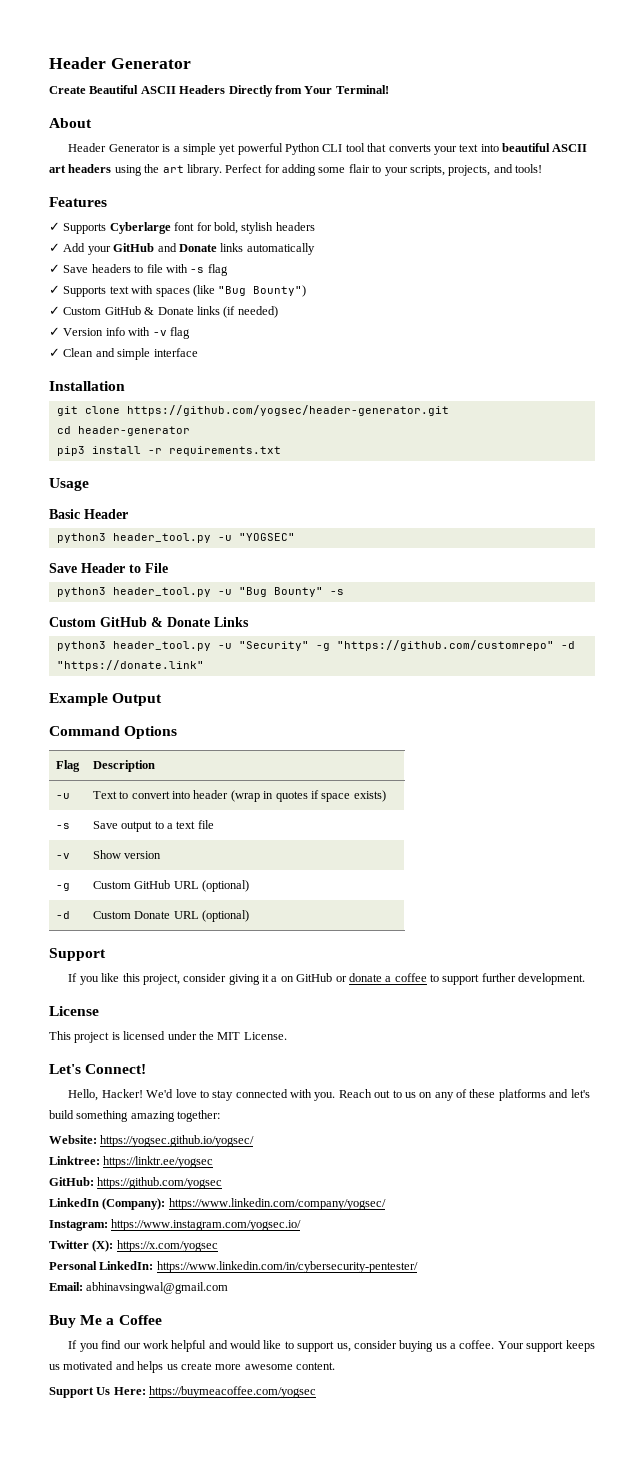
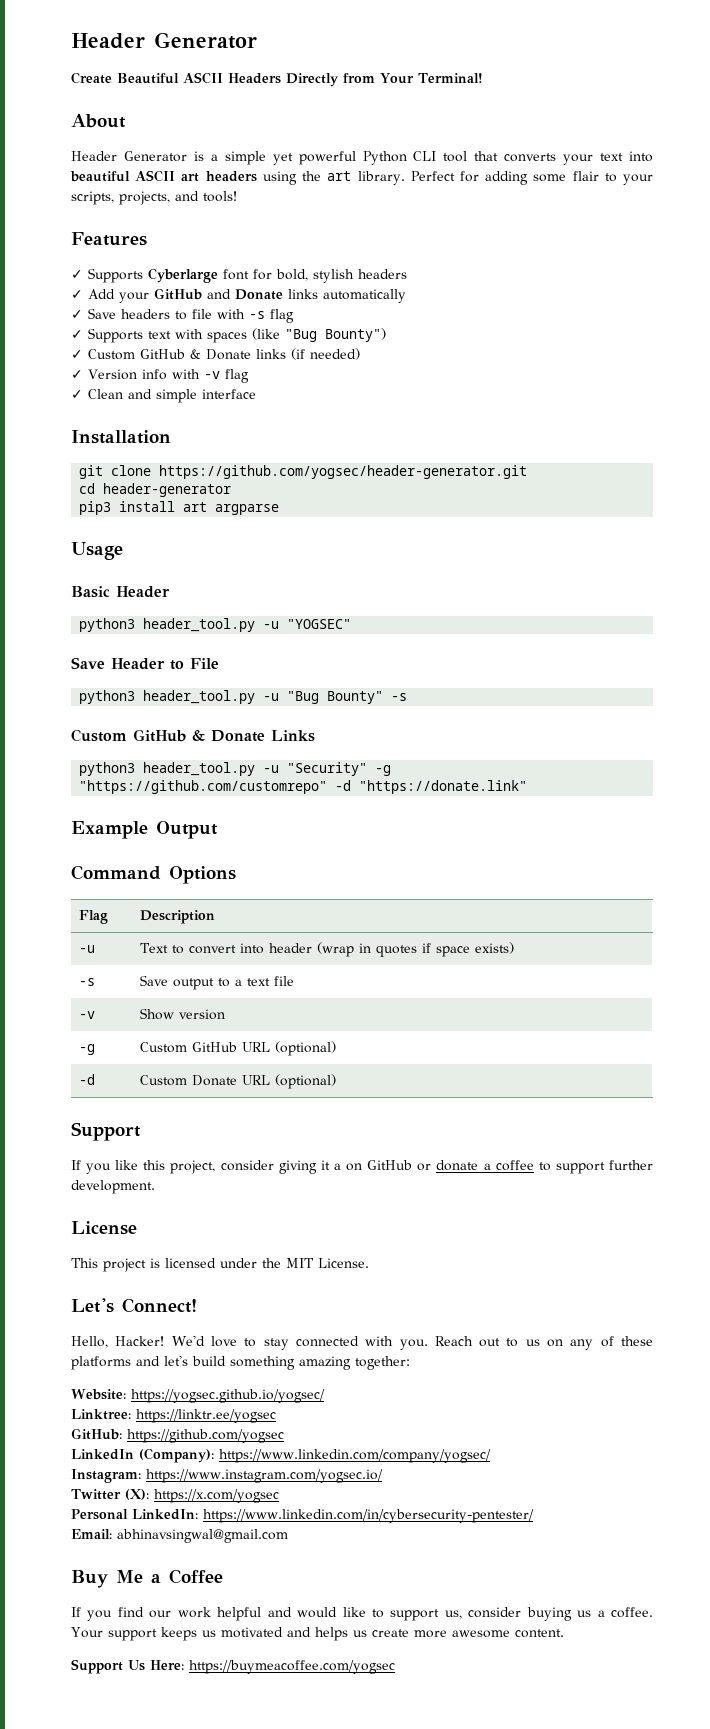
- pip3 install -r requirements.txt
+ pip3 install art argparse

